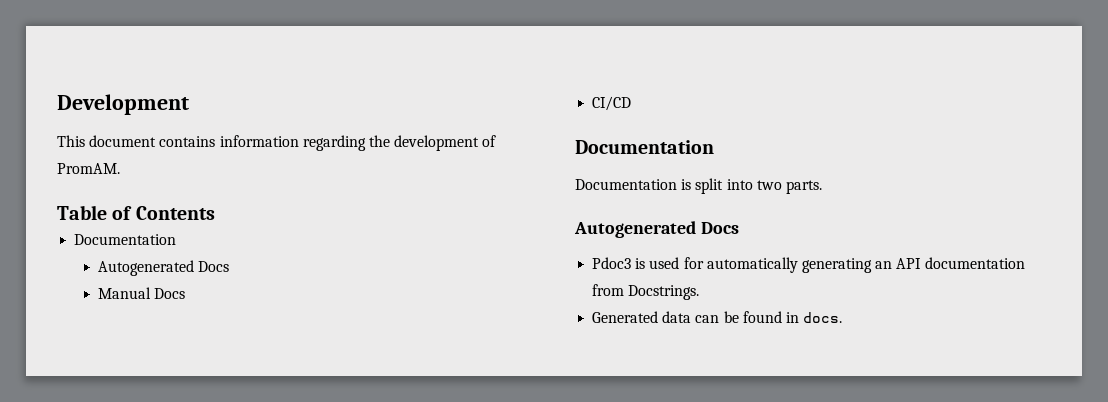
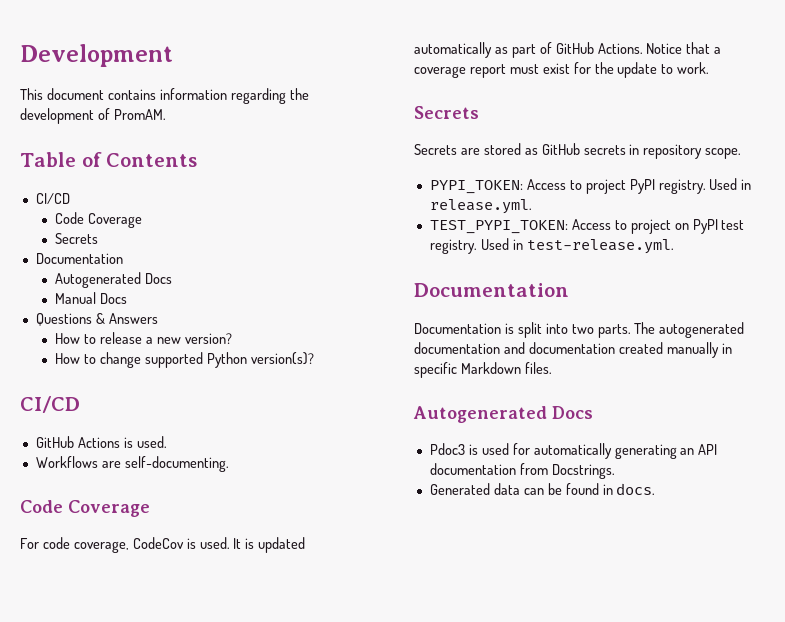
  Table of Contents
+ CI/CD
+ Code Coverage
+ Secrets
+ Questions & Answers
+ How to release a new version?
+ How to change supported Python version(s)?
  CI/CD
+ GitHub Actions is used.
+ Workflows are self-documenting.
+ Code Coverage
+ For code coverage, CodeCov is used. It is updated automatically as part of GitHub Actions. Notice that a coverage report must exist for the update to work.
+ Secrets
+ Secrets are stored as GitHub secrets in repository scope.
+ PYPI_TOKEN: Access to project PyPI registry. Used in release.yml.
+ TEST_PYPI_TOKEN: Access to project on PyPI test registry. Used in test-release.yml.
+ The autogenerated documentation and documentation created manually in specific Markdown files.

